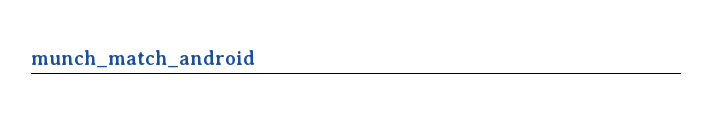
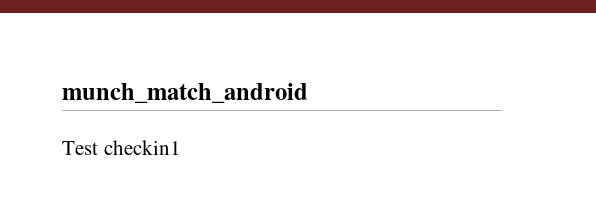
+ Test checkin1

